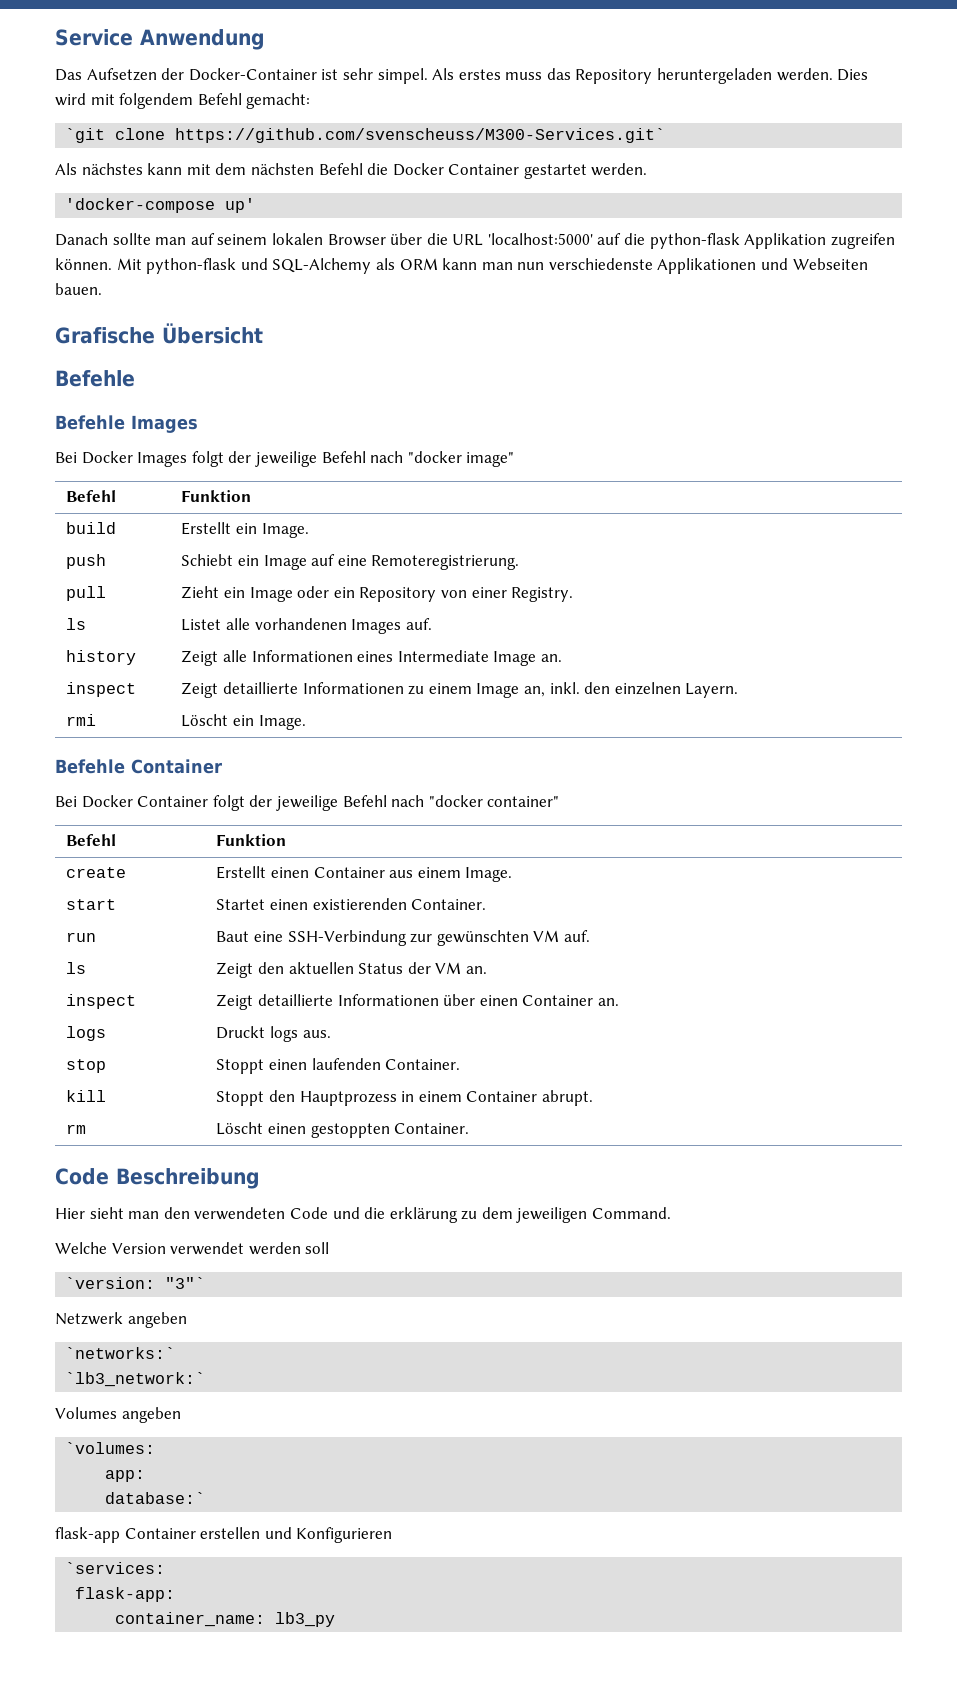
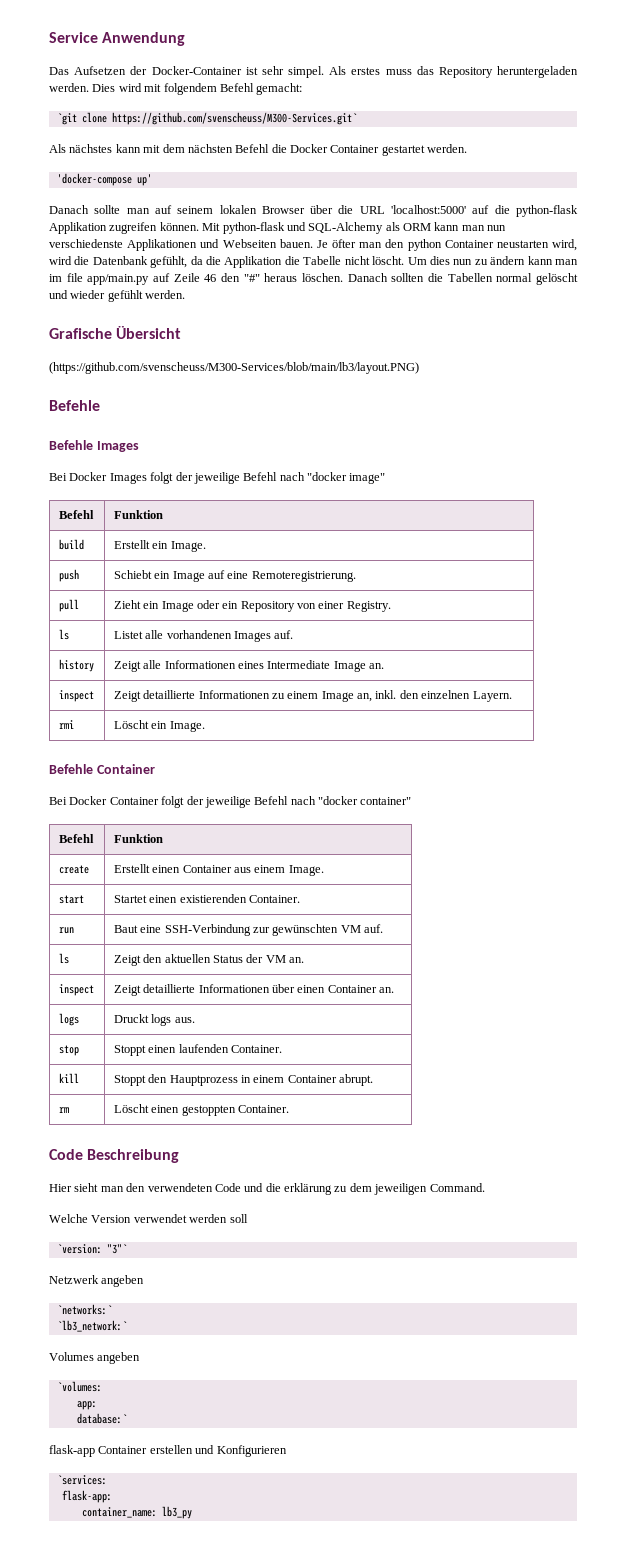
+ Je öfter man den python Container neustarten wird, wird die Datenbank gefühlt, da die Applikation die Tabelle nicht löscht. Um dies nun zu ändern kann man im file app/main.py auf Zeile 46 den "#" heraus löschen. Danach sollten die Tabellen normal gelöscht und wieder gefühlt werden.
+ (https://github.com/svenscheuss/M300-Services/blob/main/lb3/layout.PNG)

